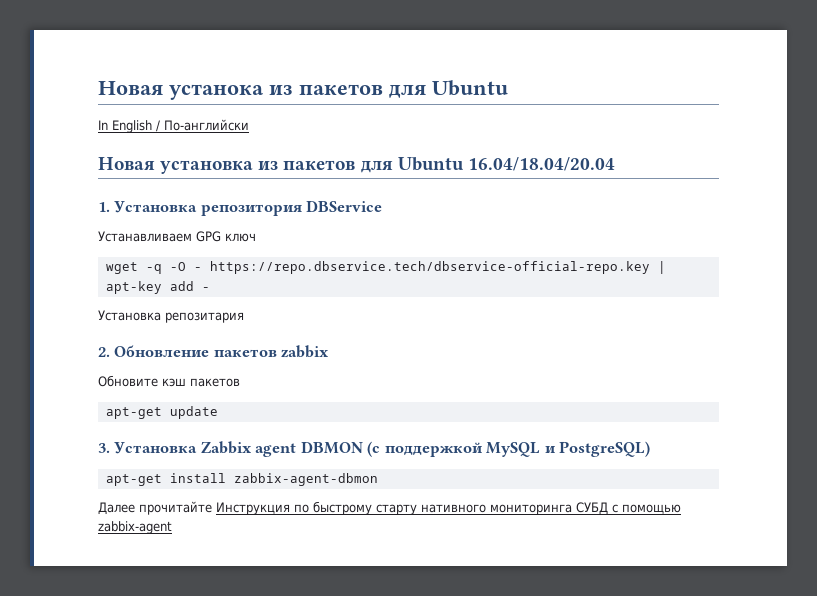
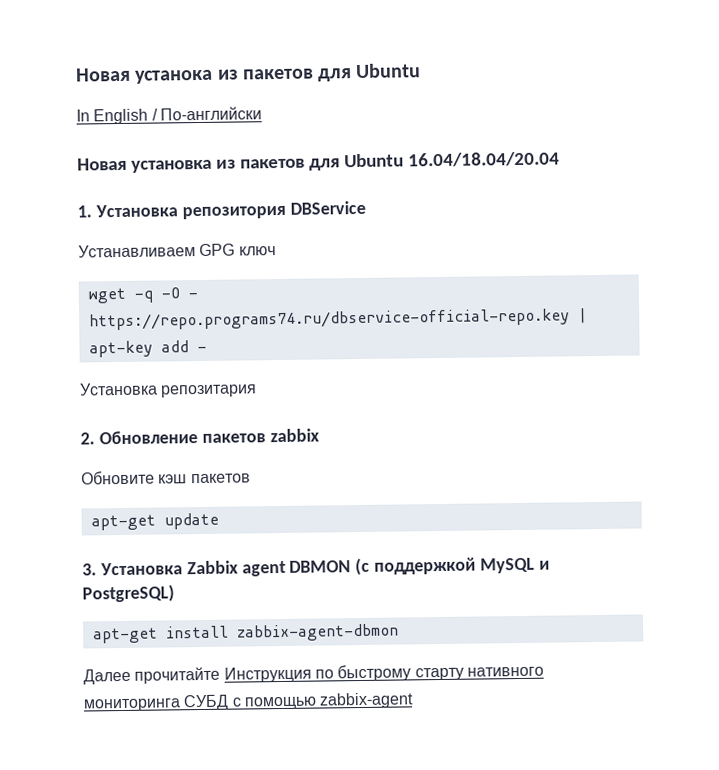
- wget -q -O - https://repo.dbservice.tech/dbservice-official-repo.key | apt-key add -
+ wget -q -O - https://repo.programs74.ru/dbservice-official-repo.key | apt-key add -

